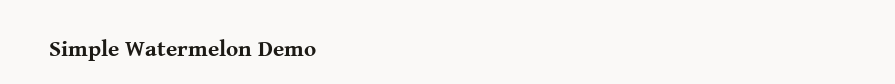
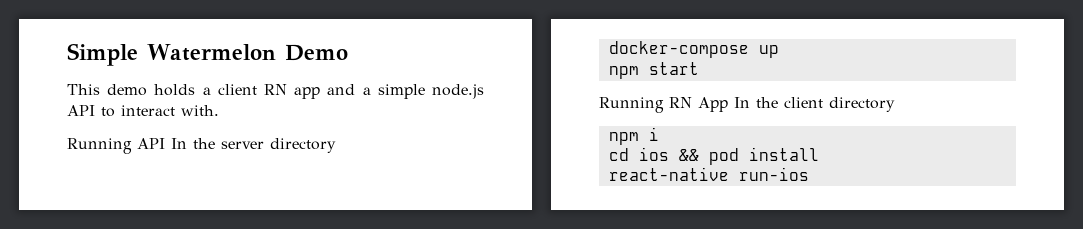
+ This demo holds a client RN app and a simple node.js API to interact with.
+ Running API In the server directory
+ docker-compose up
+ npm start
+ Running RN App In the client directory
+ npm i
+ cd ios && pod install
+ react-native run-ios

